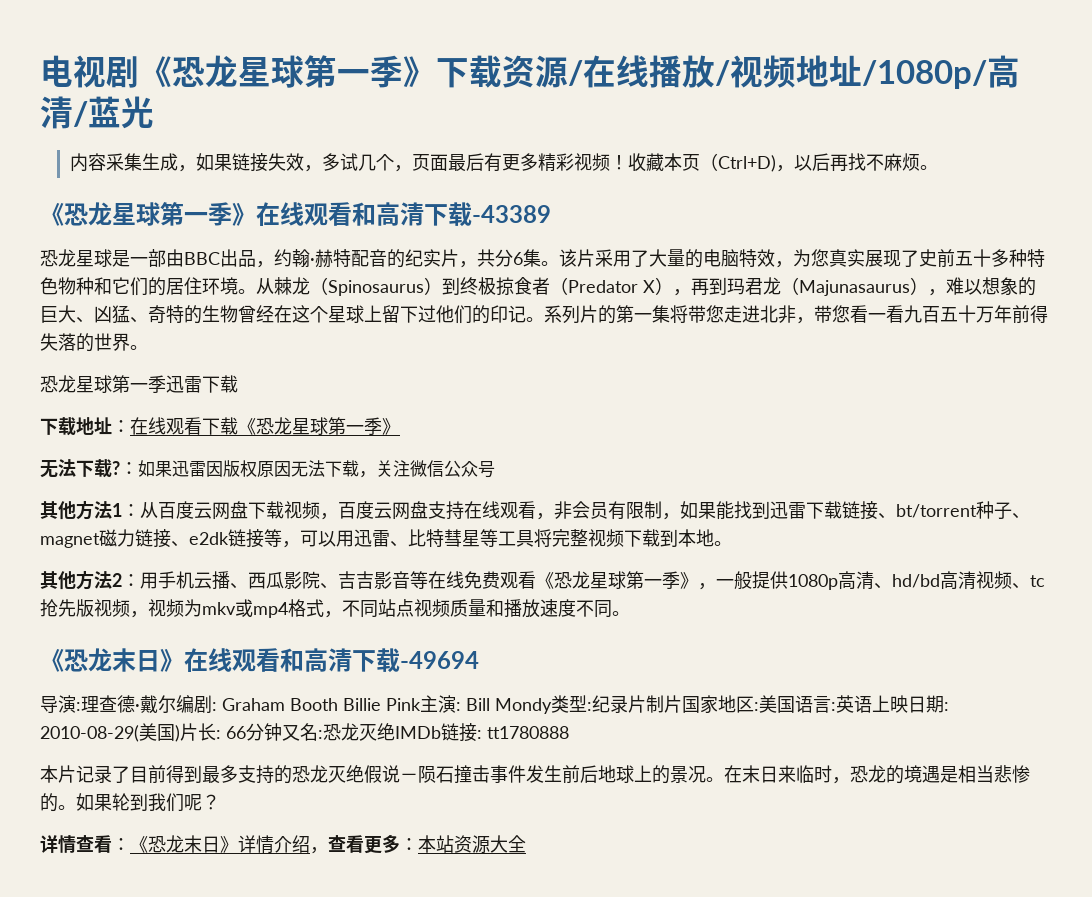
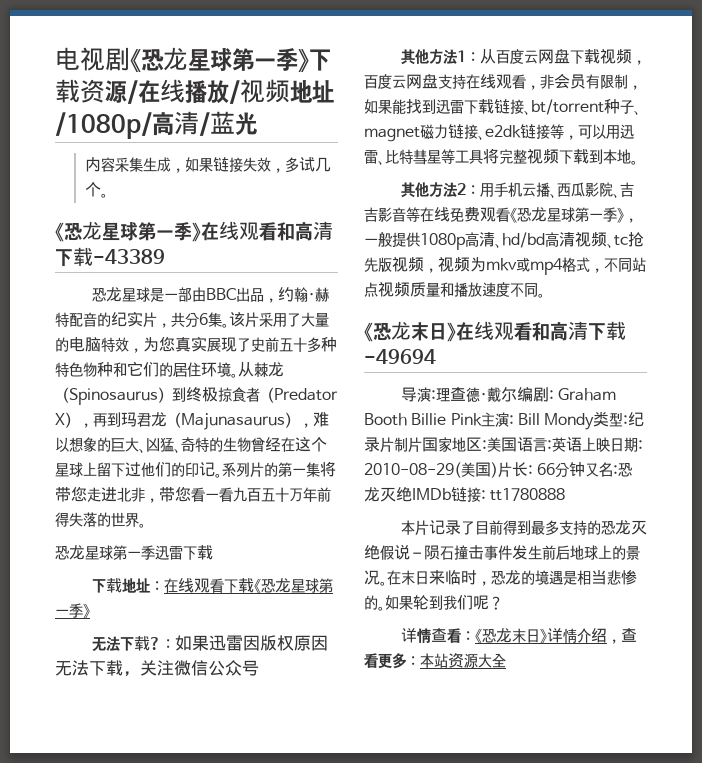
- 内容采集生成，如果链接失效，多试几个，页面最后有更多精彩视频！收藏本页（Ctrl+D)，以后再找不麻烦。
+ 内容采集生成，如果链接失效，多试几个。

